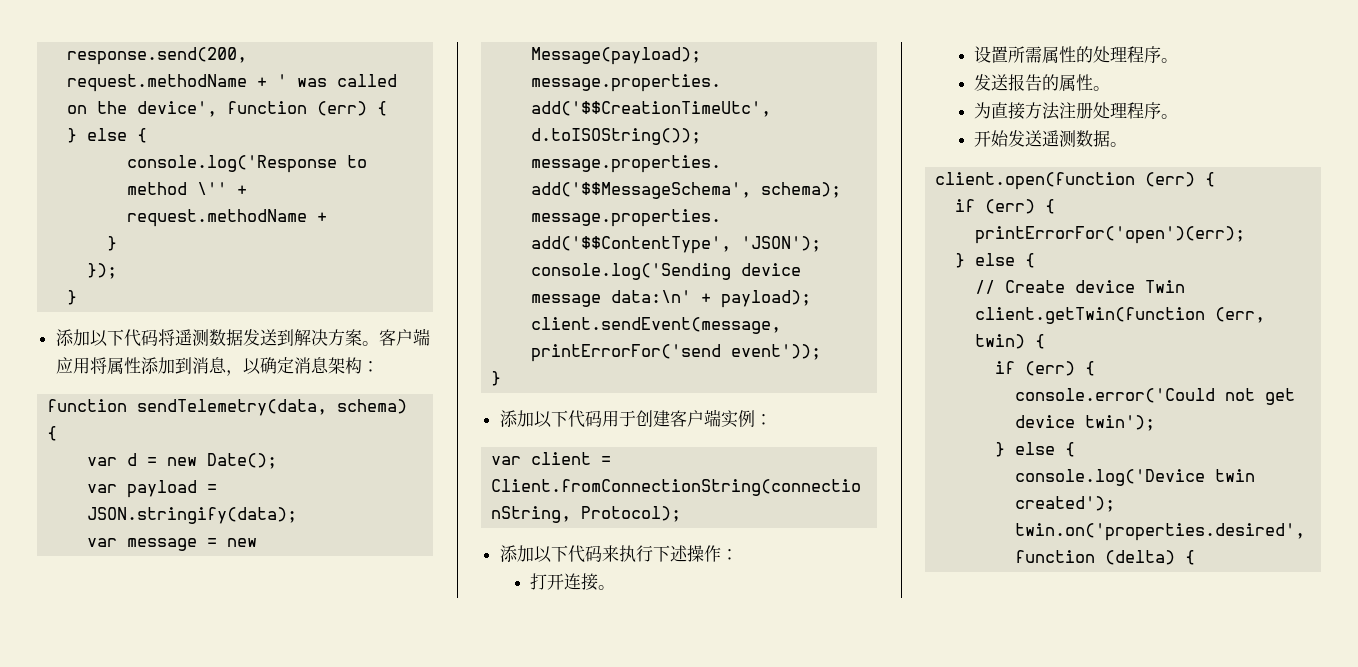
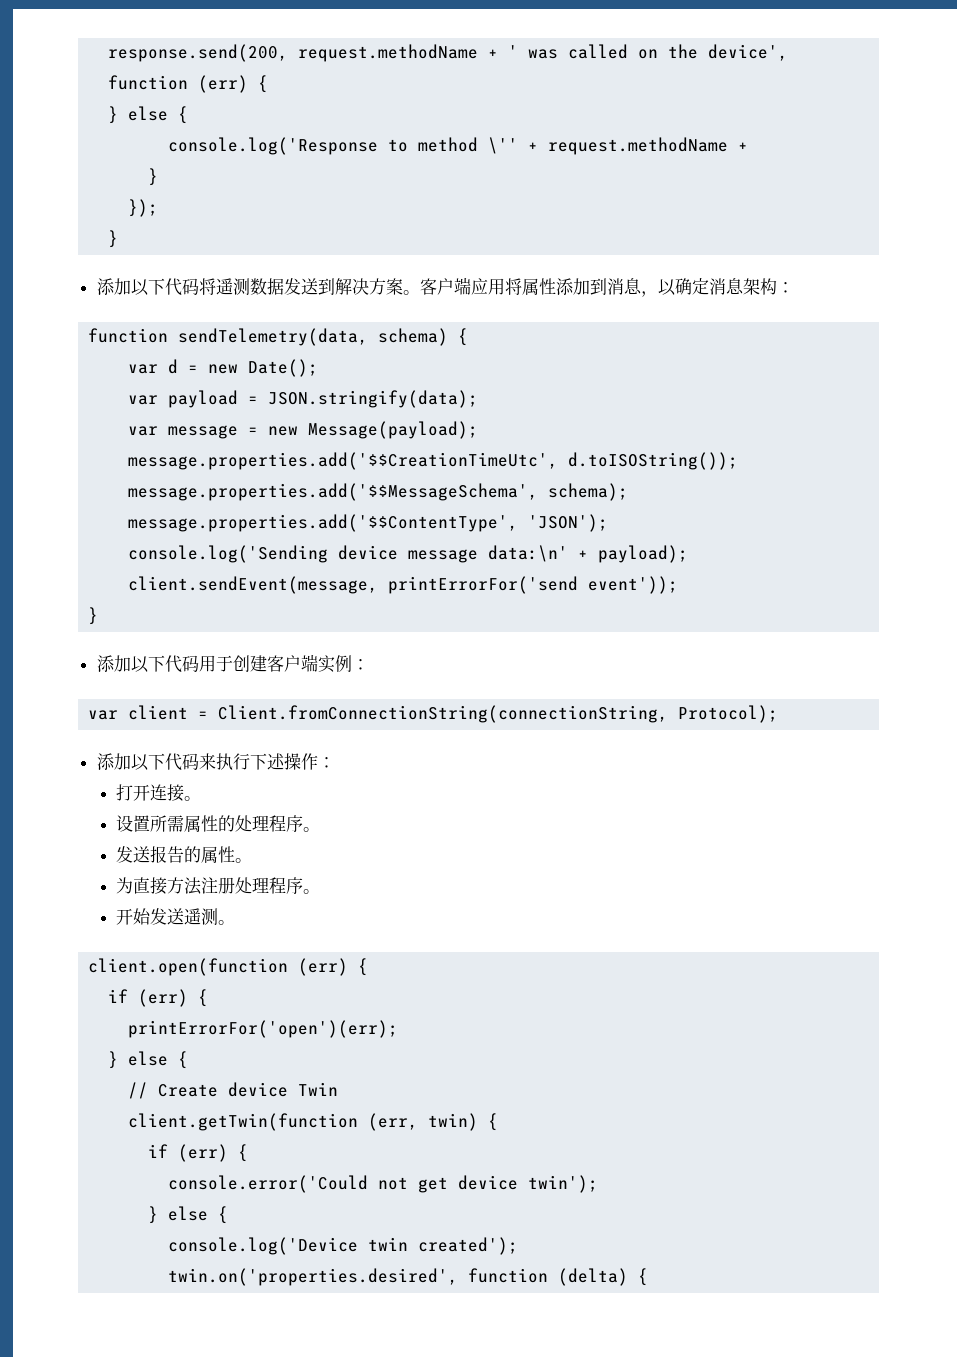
- 开始发送遥测数据。
+ 开始发送遥测。

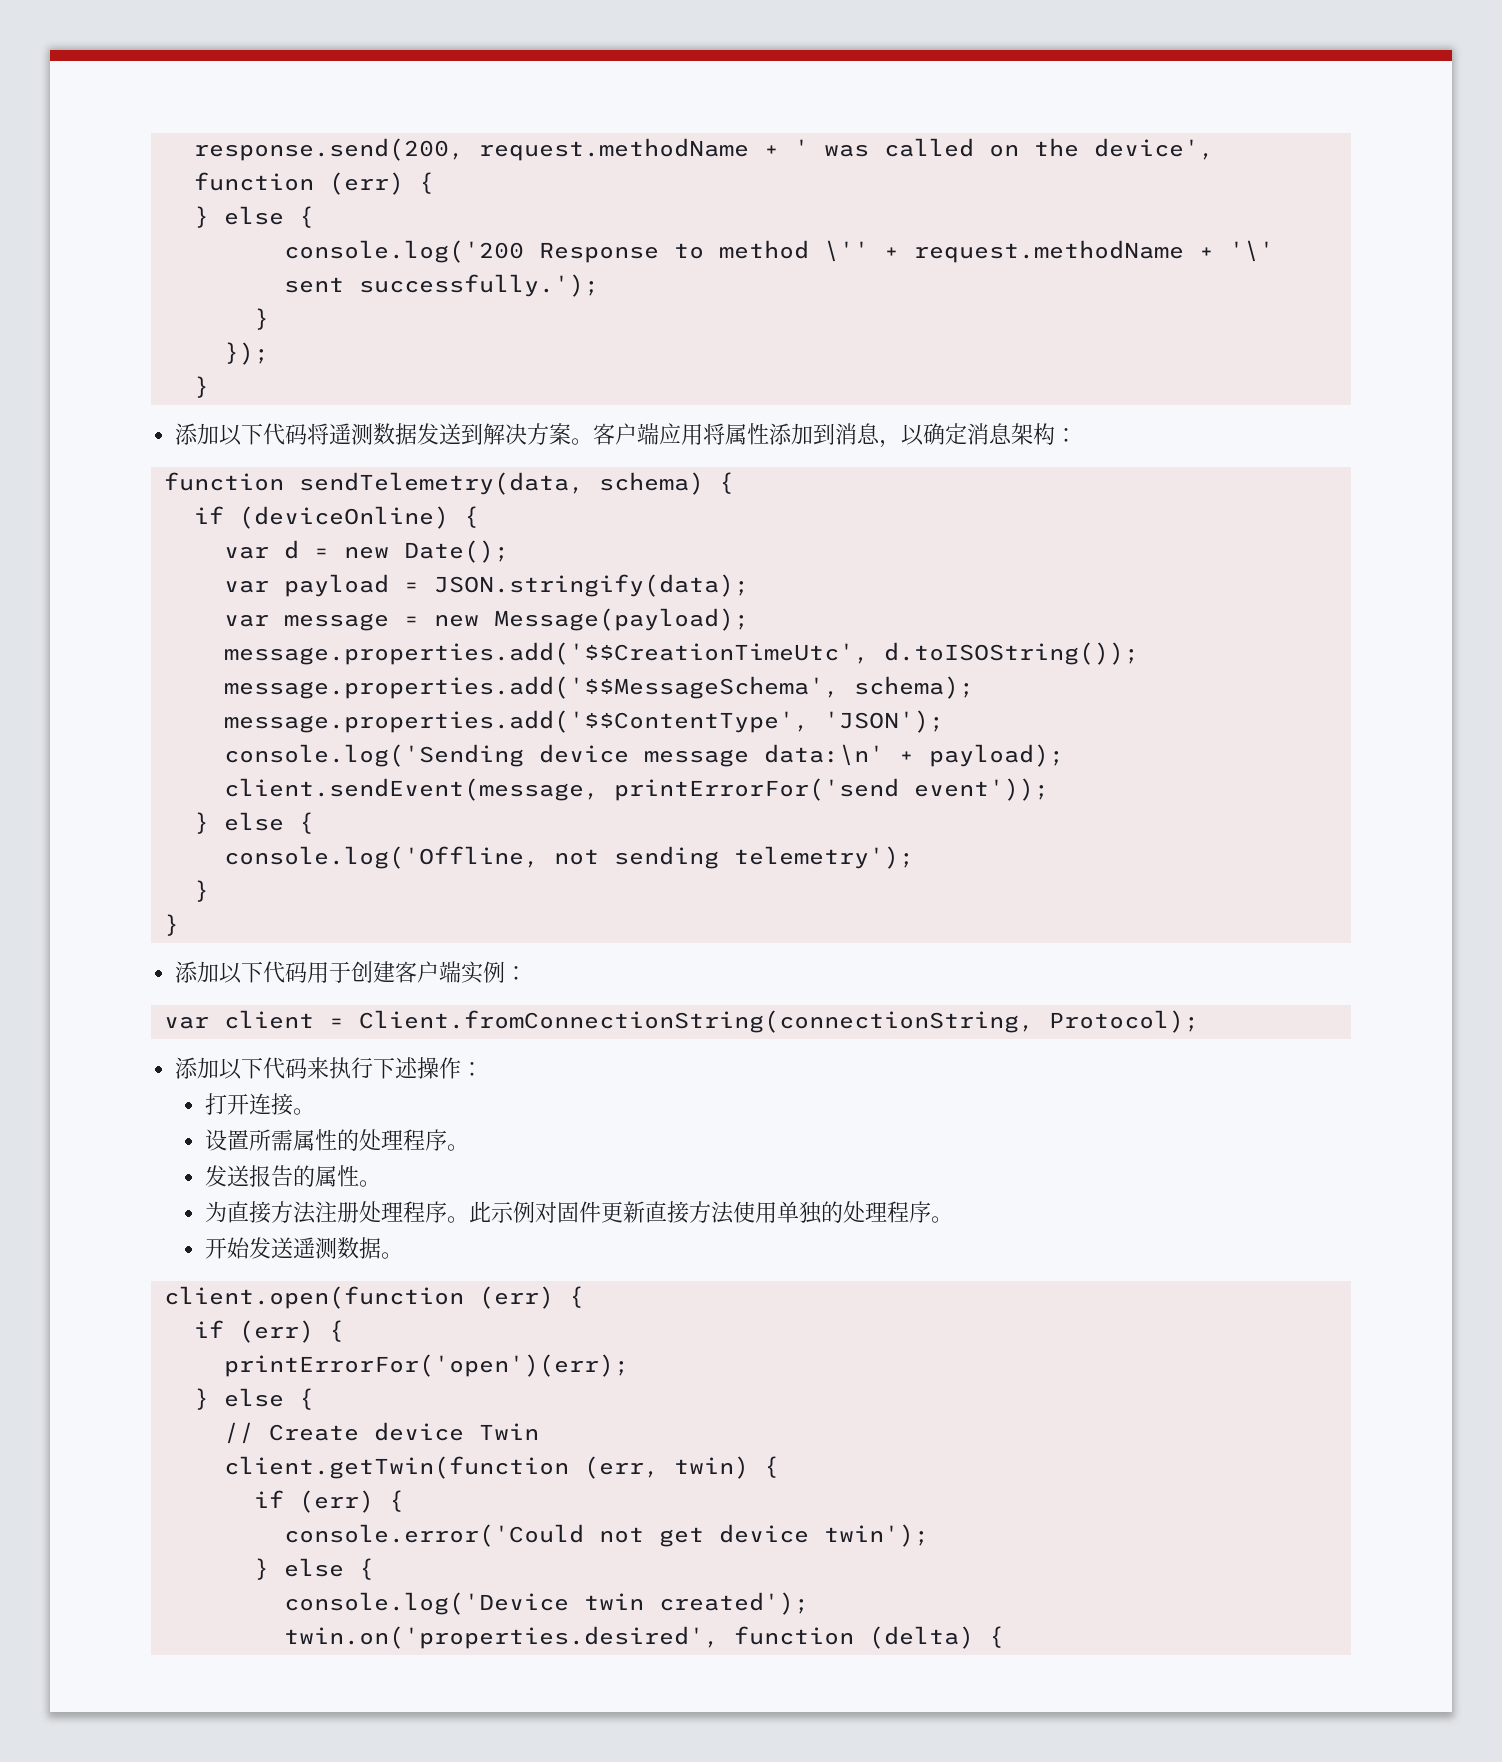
- console.log('Response to method \'' + request.methodName +
+ console.log('200 Response to method \'' + request.methodName + '\' sent successfully.');
+ if (deviceOnline) {
  client.sendEvent(message, printErrorFor('send event'));
+ } else {
+ console.log('Offline, not sending telemetry');
+ }
+ 此示例对固件更新直接方法使用单独的处理程序。
- 开始发送遥测。
+ 开始发送遥测数据。

